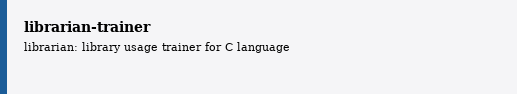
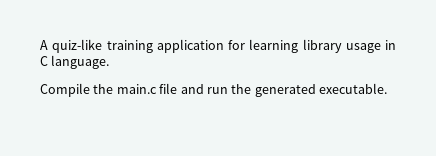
- librarian-trainer
- librarian: library usage trainer for C language
+ A quiz-like training application for learning library usage in C language.
+ Compile the main.c file and run the generated executable.

